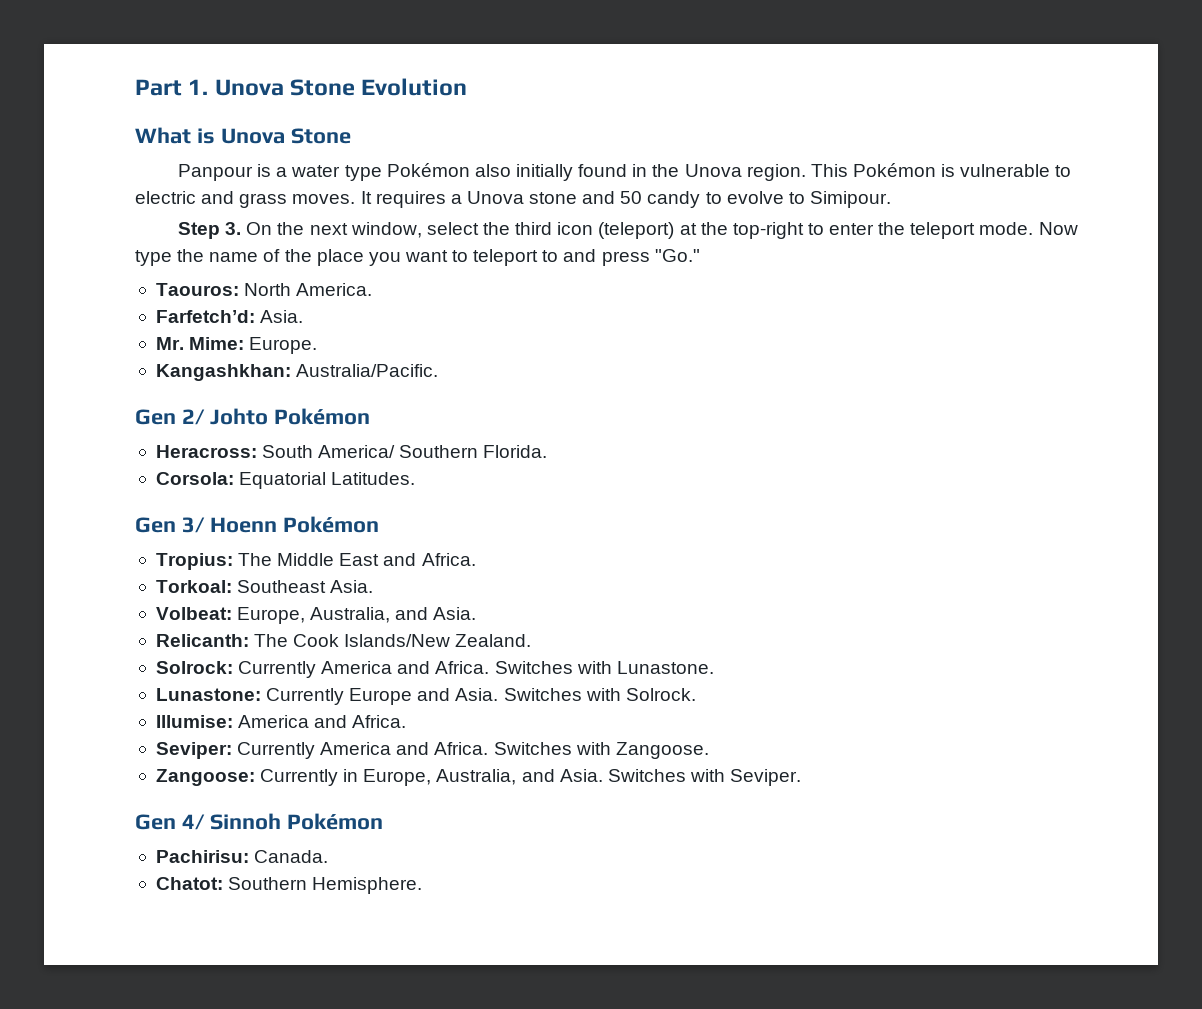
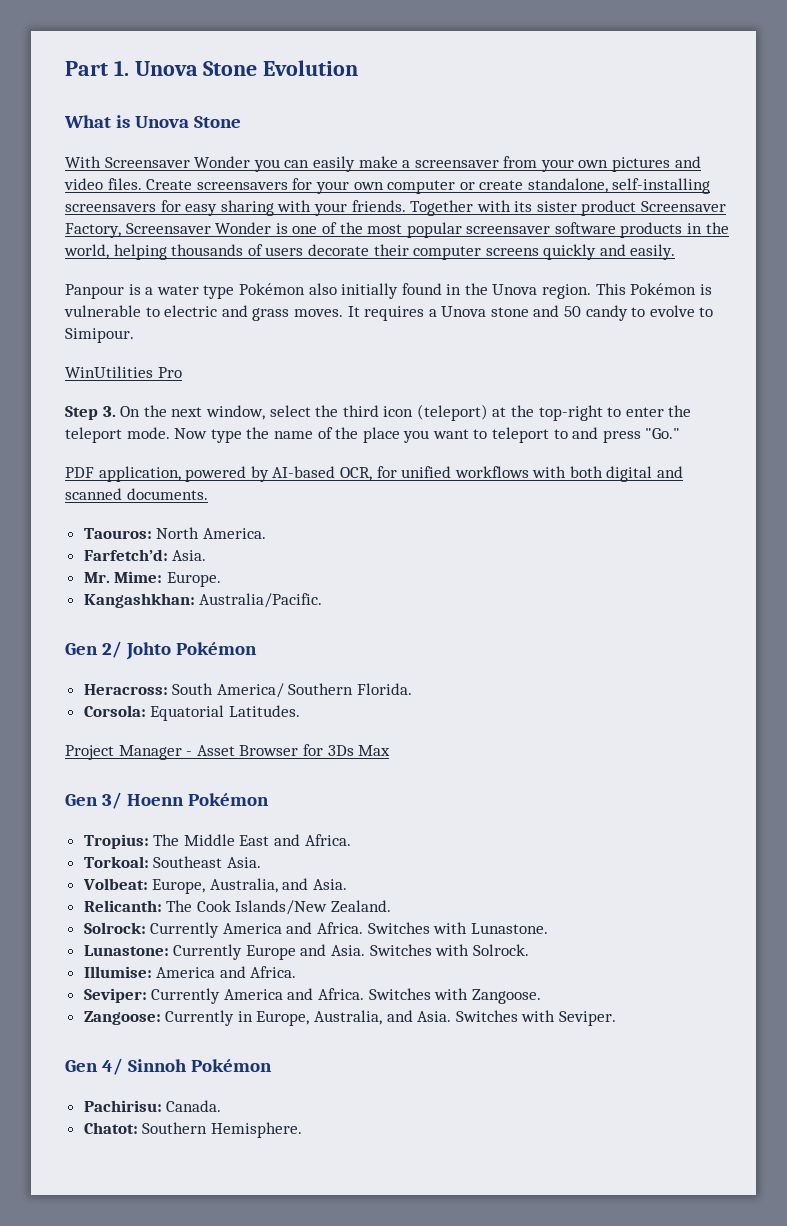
+ With Screensaver Wonder you can easily make a screensaver from your own pictures and video files. Create screensavers for your own computer or create standalone, self-installing screensavers for easy sharing with your friends. Together with its sister product Screensaver Factory, Screensaver Wonder is one of the most popular screensaver software products in the world, helping thousands of users decorate their computer screens quickly and easily.
+ WinUtilities Pro
+ PDF application, powered by AI-based OCR, for unified workflows with both digital and scanned documents.
+ Project Manager - Asset Browser for 3Ds Max

